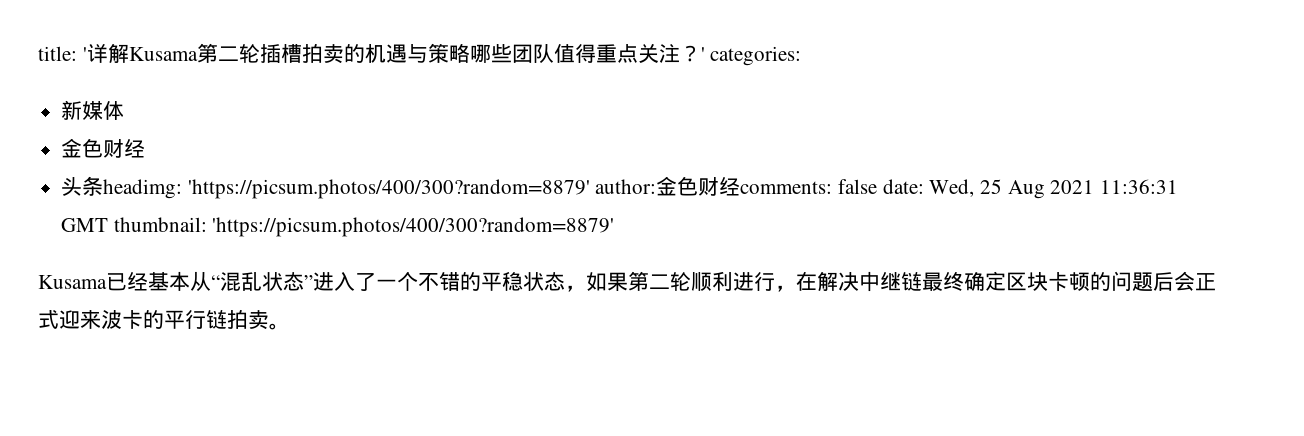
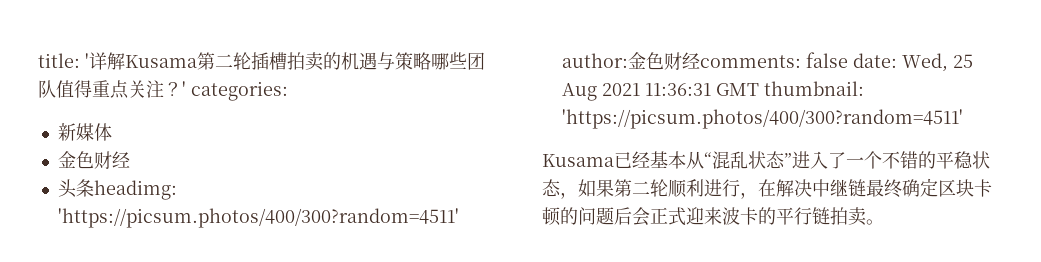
- 头条headimg: 'https://picsum.photos/400/300?random=8879' author:金色财经comments: false date: Wed, 25 Aug 2021 11:36:31 GMT thumbnail: 'https://picsum.photos/400/300?random=8879'
+ 头条headimg: 'https://picsum.photos/400/300?random=4511' author:金色财经comments: false date: Wed, 25 Aug 2021 11:36:31 GMT thumbnail: 'https://picsum.photos/400/300?random=4511'

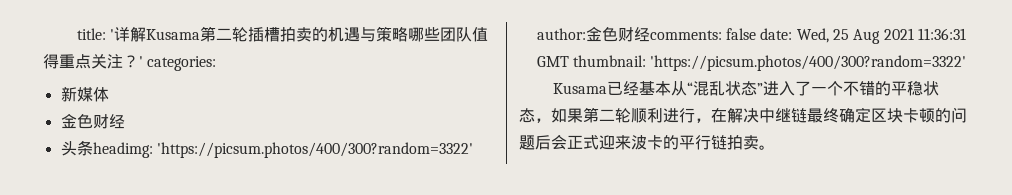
- 头条headimg: 'https://picsum.photos/400/300?random=4511' author:金色财经comments: false date: Wed, 25 Aug 2021 11:36:31 GMT thumbnail: 'https://picsum.photos/400/300?random=4511'
+ 头条headimg: 'https://picsum.photos/400/300?random=3322' author:金色财经comments: false date: Wed, 25 Aug 2021 11:36:31 GMT thumbnail: 'https://picsum.photos/400/300?random=3322'

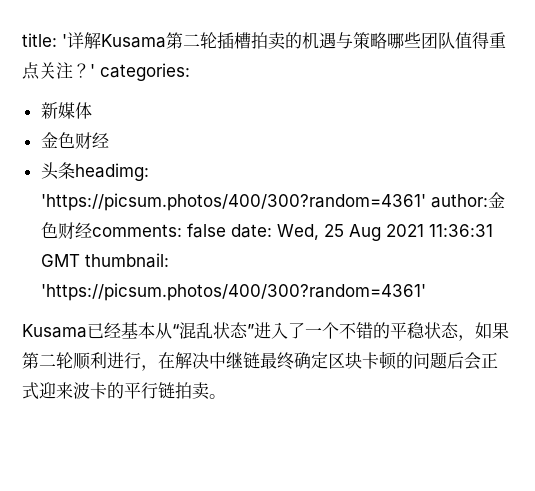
- 头条headimg: 'https://picsum.photos/400/300?random=3322' author:金色财经comments: false date: Wed, 25 Aug 2021 11:36:31 GMT thumbnail: 'https://picsum.photos/400/300?random=3322'
+ 头条headimg: 'https://picsum.photos/400/300?random=4361' author:金色财经comments: false date: Wed, 25 Aug 2021 11:36:31 GMT thumbnail: 'https://picsum.photos/400/300?random=4361'

